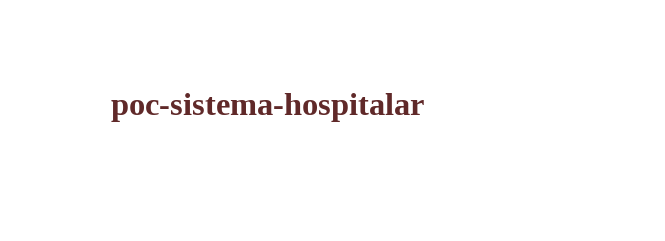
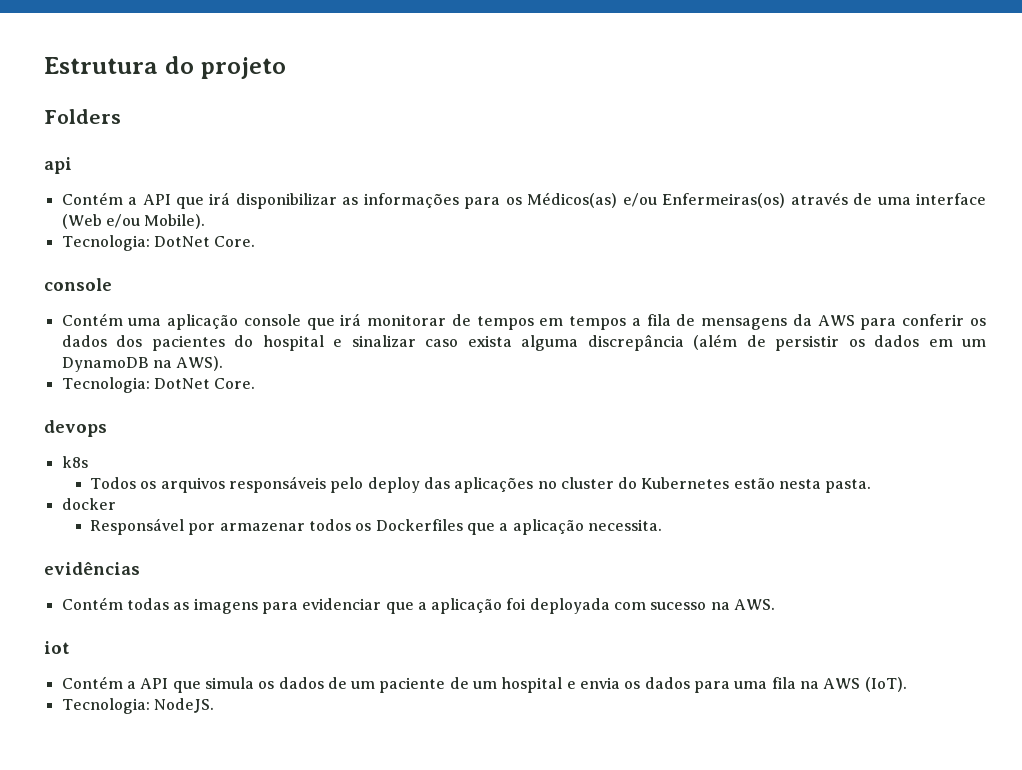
- poc-sistema-hospitalar
+ Estrutura do projeto
+ Folders
+ api
+ Contém a API que irá disponibilizar as informações para os Médicos(as) e/ou Enfermeiras(os) através de uma interface (Web e/ou Mobile).
+ Tecnologia: DotNet Core.
+ console
+ Contém uma aplicação console que irá monitorar de tempos em tempos a fila de mensagens da AWS para conferir os dados dos pacientes do hospital e sinalizar caso exista alguma discrepância (além de persistir os dados em um DynamoDB na AWS).
+ Tecnologia: DotNet Core.
+ devops
+ k8s
+ Todos os arquivos responsáveis pelo deploy das aplicações no cluster do Kubernetes estão nesta pasta.
+ docker
+ Responsável por armazenar todos os Dockerfiles que a aplicação necessita.
+ evidências
+ Contém todas as imagens para evidenciar que a aplicação foi deployada com sucesso na AWS.
+ iot
+ Contém a API que simula os dados de um paciente de um hospital e envia os dados para uma fila na AWS (IoT).
+ Tecnologia: NodeJS.

